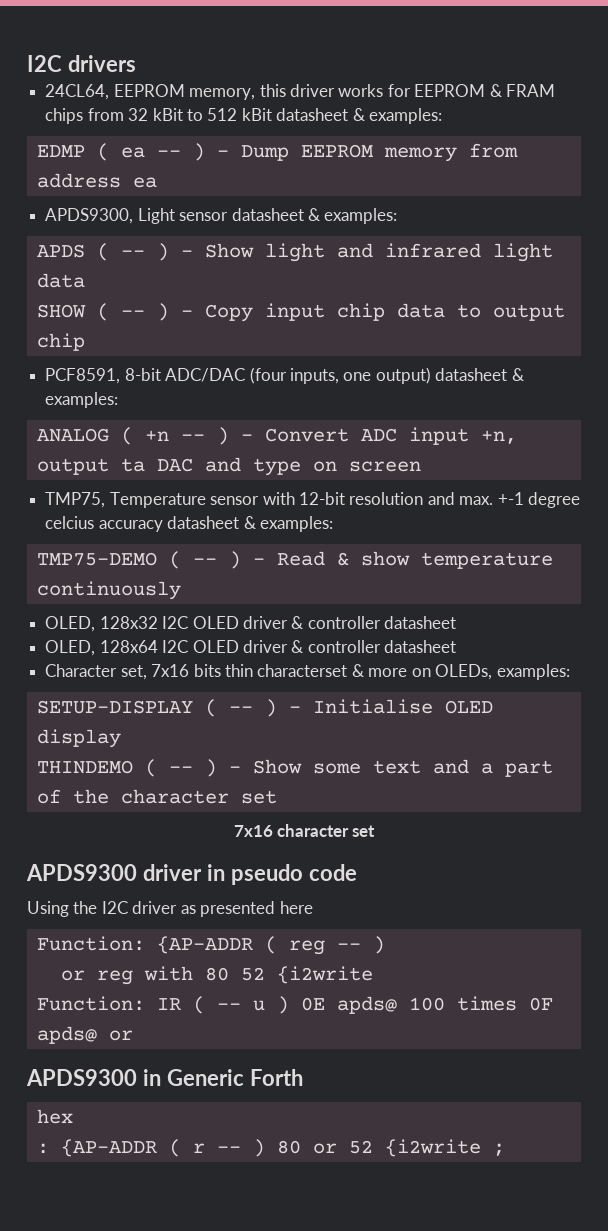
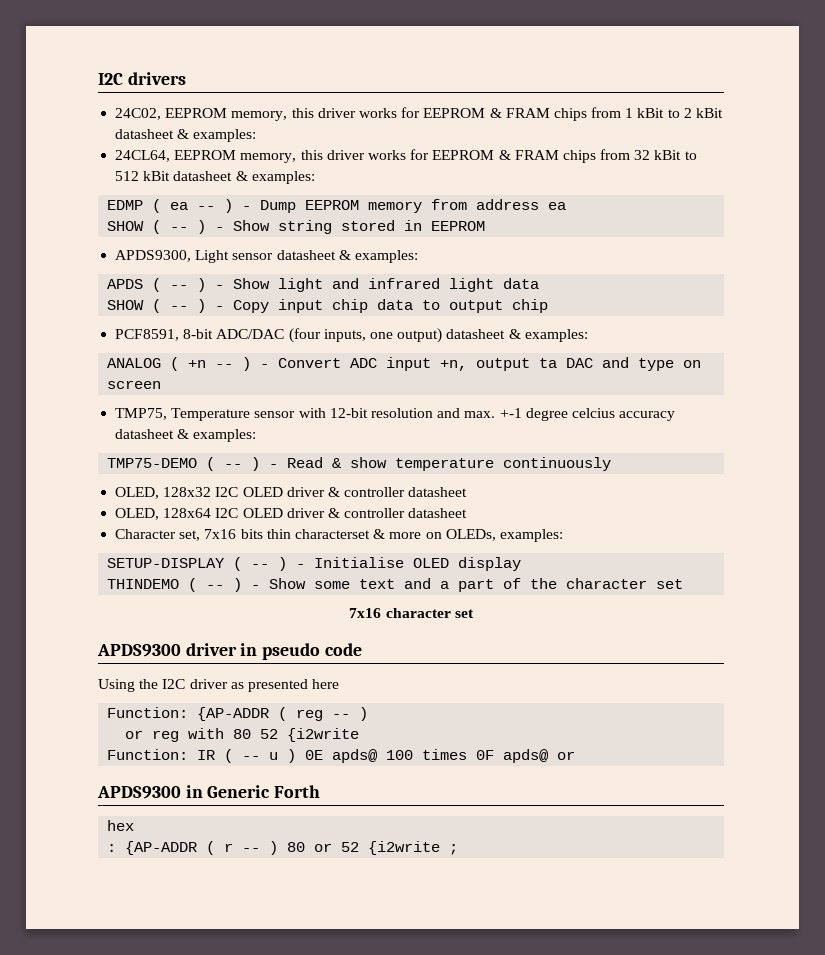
+ 24C02, EEPROM memory, this driver works for EEPROM & FRAM chips from 1 kBit to 2 kBit datasheet & examples:
+ SHOW ( -- ) - Show string stored in EEPROM

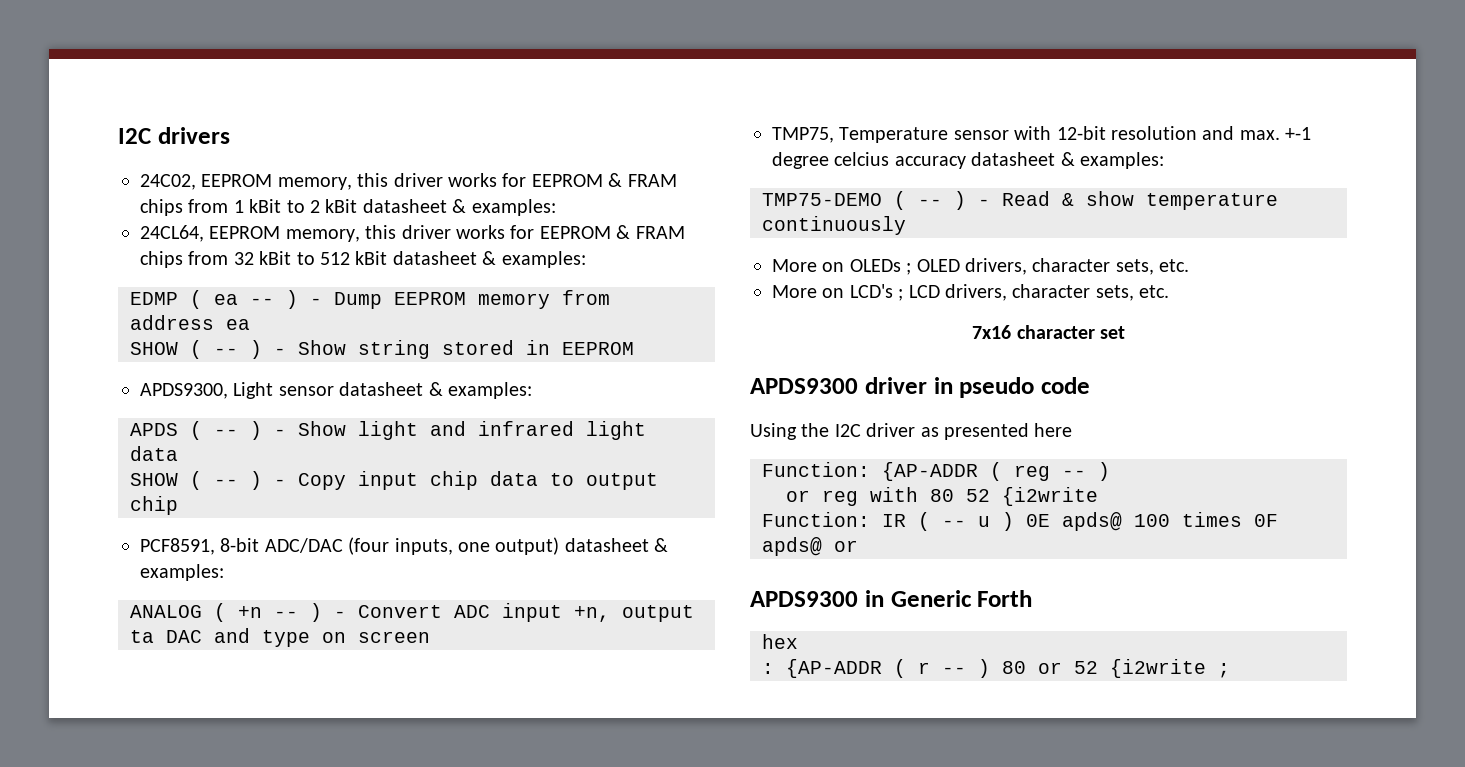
- OLED, 128x32 I2C OLED driver & controller datasheet
- OLED, 128x64 I2C OLED driver & controller datasheet
- Character set, 7x16 bits thin characterset & more on OLEDs, examples:
- SETUP-DISPLAY ( -- ) - Initialise OLED display
- THINDEMO ( -- ) - Show some text and a part of the character set
+ More on OLEDs ; OLED drivers, character sets, etc.
+ More on LCD's ; LCD drivers, character sets, etc.

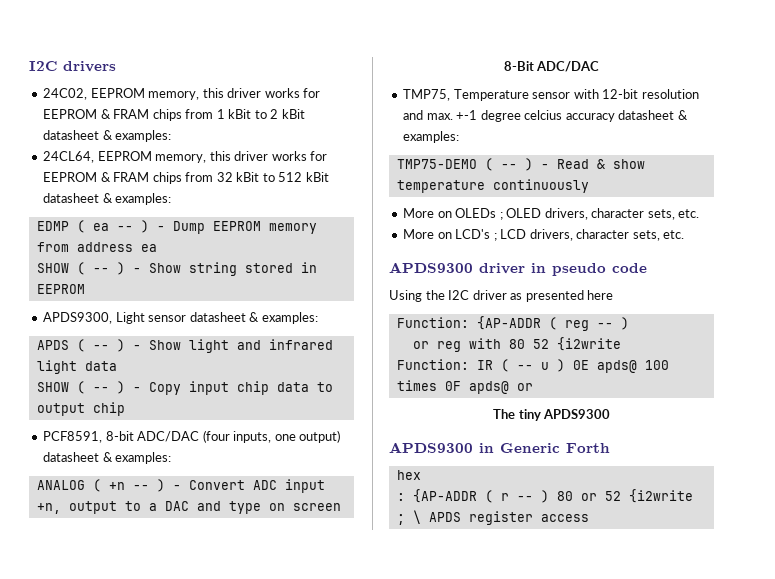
- ANALOG ( +n -- ) - Convert ADC input +n, output ta DAC and type on screen
+ ANALOG ( +n -- ) - Convert ADC input +n, output to a DAC and type on screen
+ 8-Bit ADC/DAC
- 7x16 character set
+ The tiny APDS9300
- : {AP-ADDR ( r -- ) 80 or 52 {i2write ;
+ : {AP-ADDR ( r -- ) 80 or 52 {i2write ; \ APDS register access

